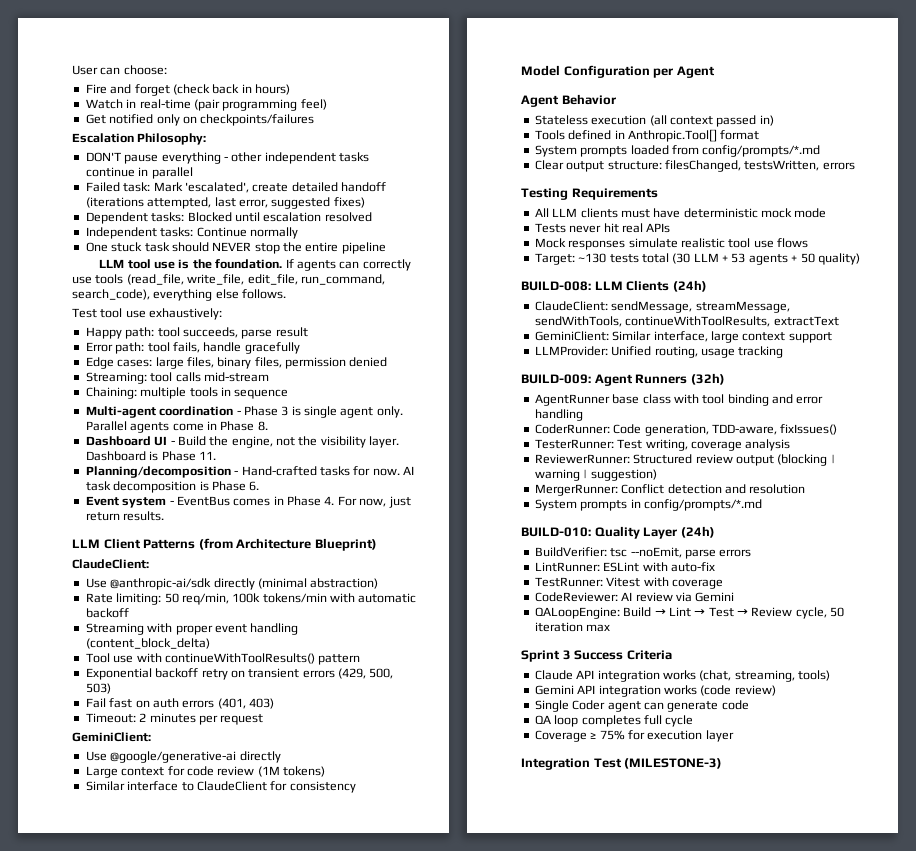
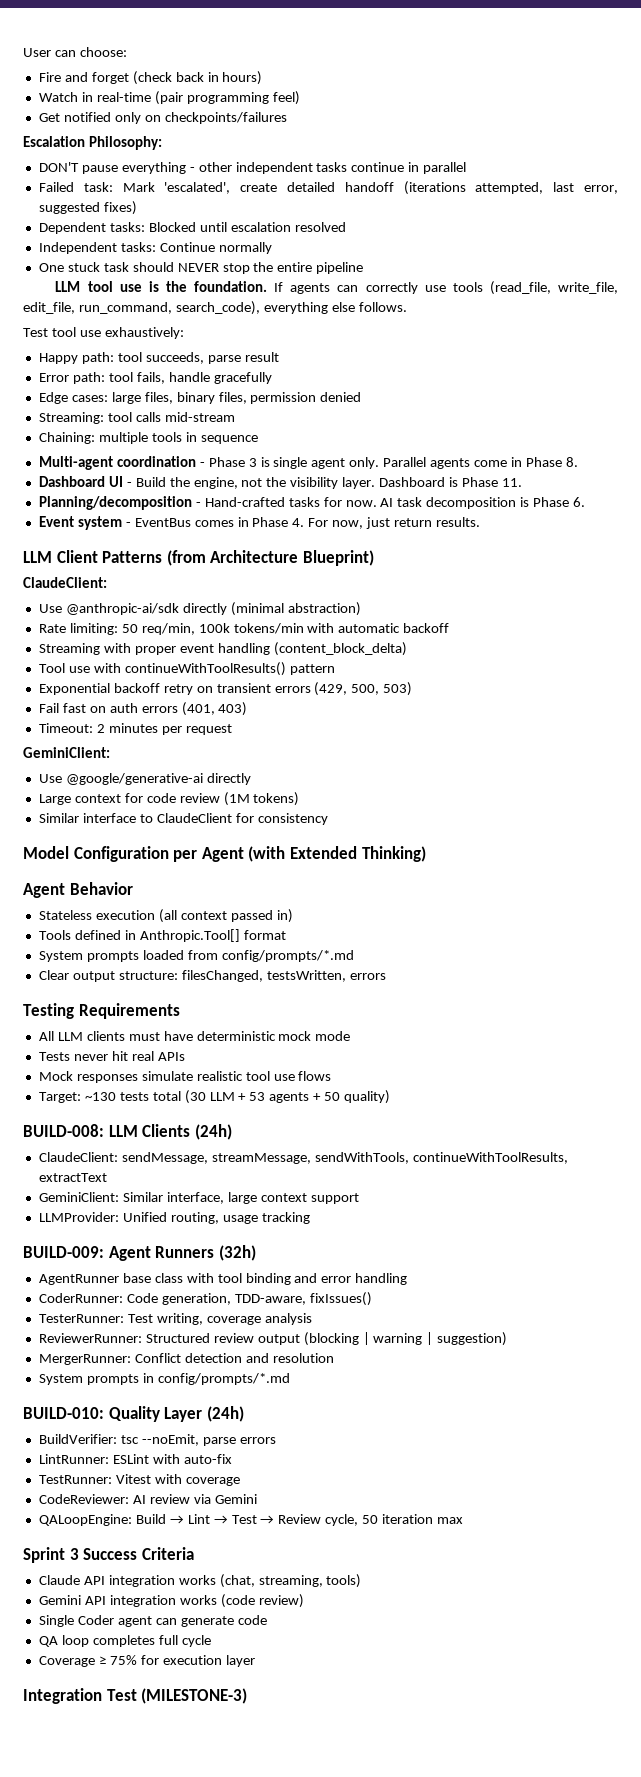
- Model Configuration per Agent
+ Model Configuration per Agent (with Extended Thinking)

